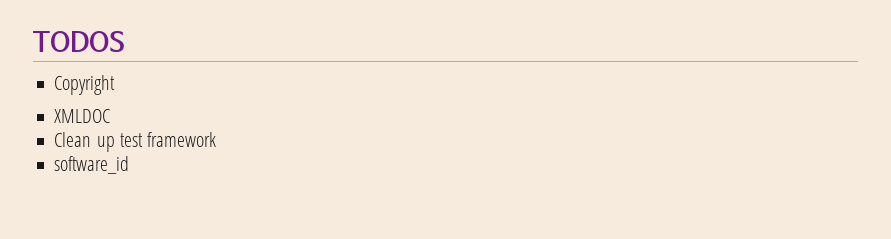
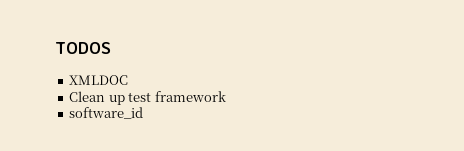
- Copyright

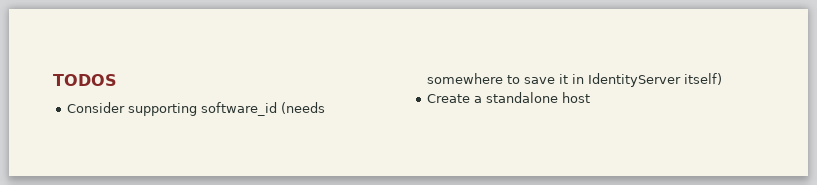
- XMLDOC
- Clean up test framework
- software_id
+ Consider supporting software_id (needs somewhere to save it in IdentityServer itself)
+ Create a standalone host

